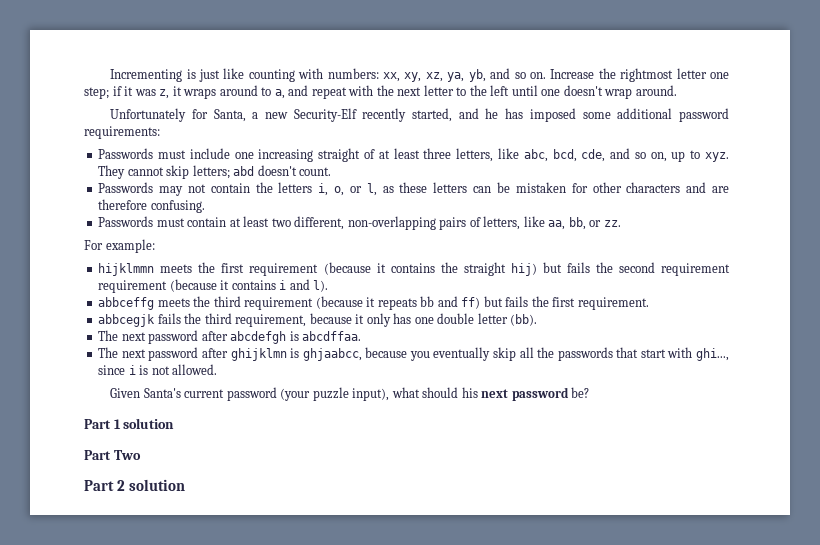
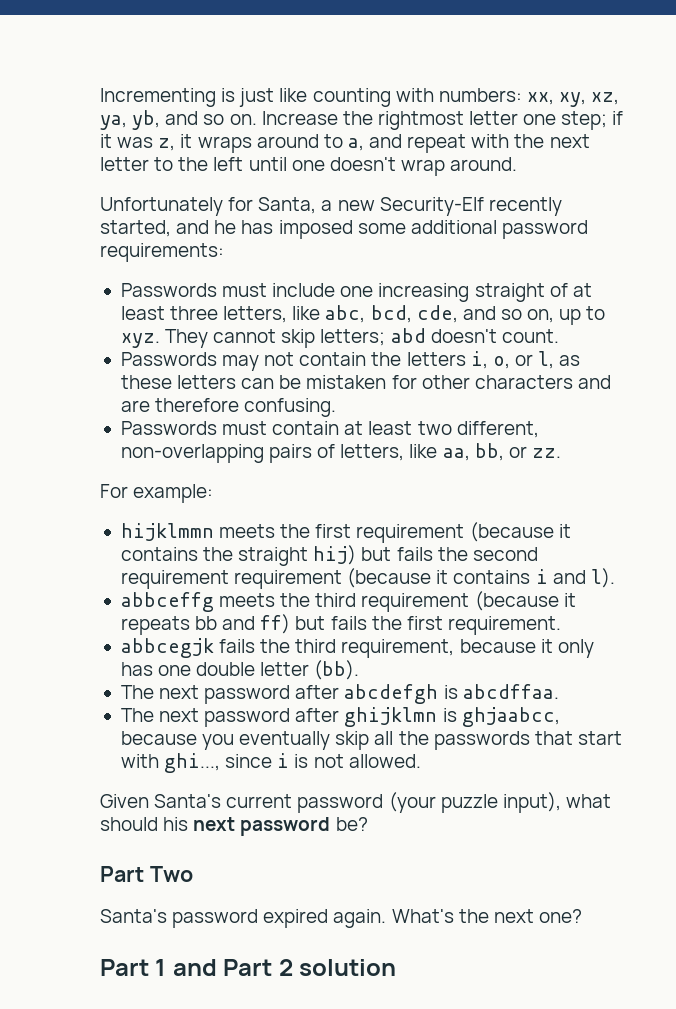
- Part 1 solution
  Part Two
- Part 2 solution
+ Santa's password expired again. What's the next one?
+ Part 1 and Part 2 solution

